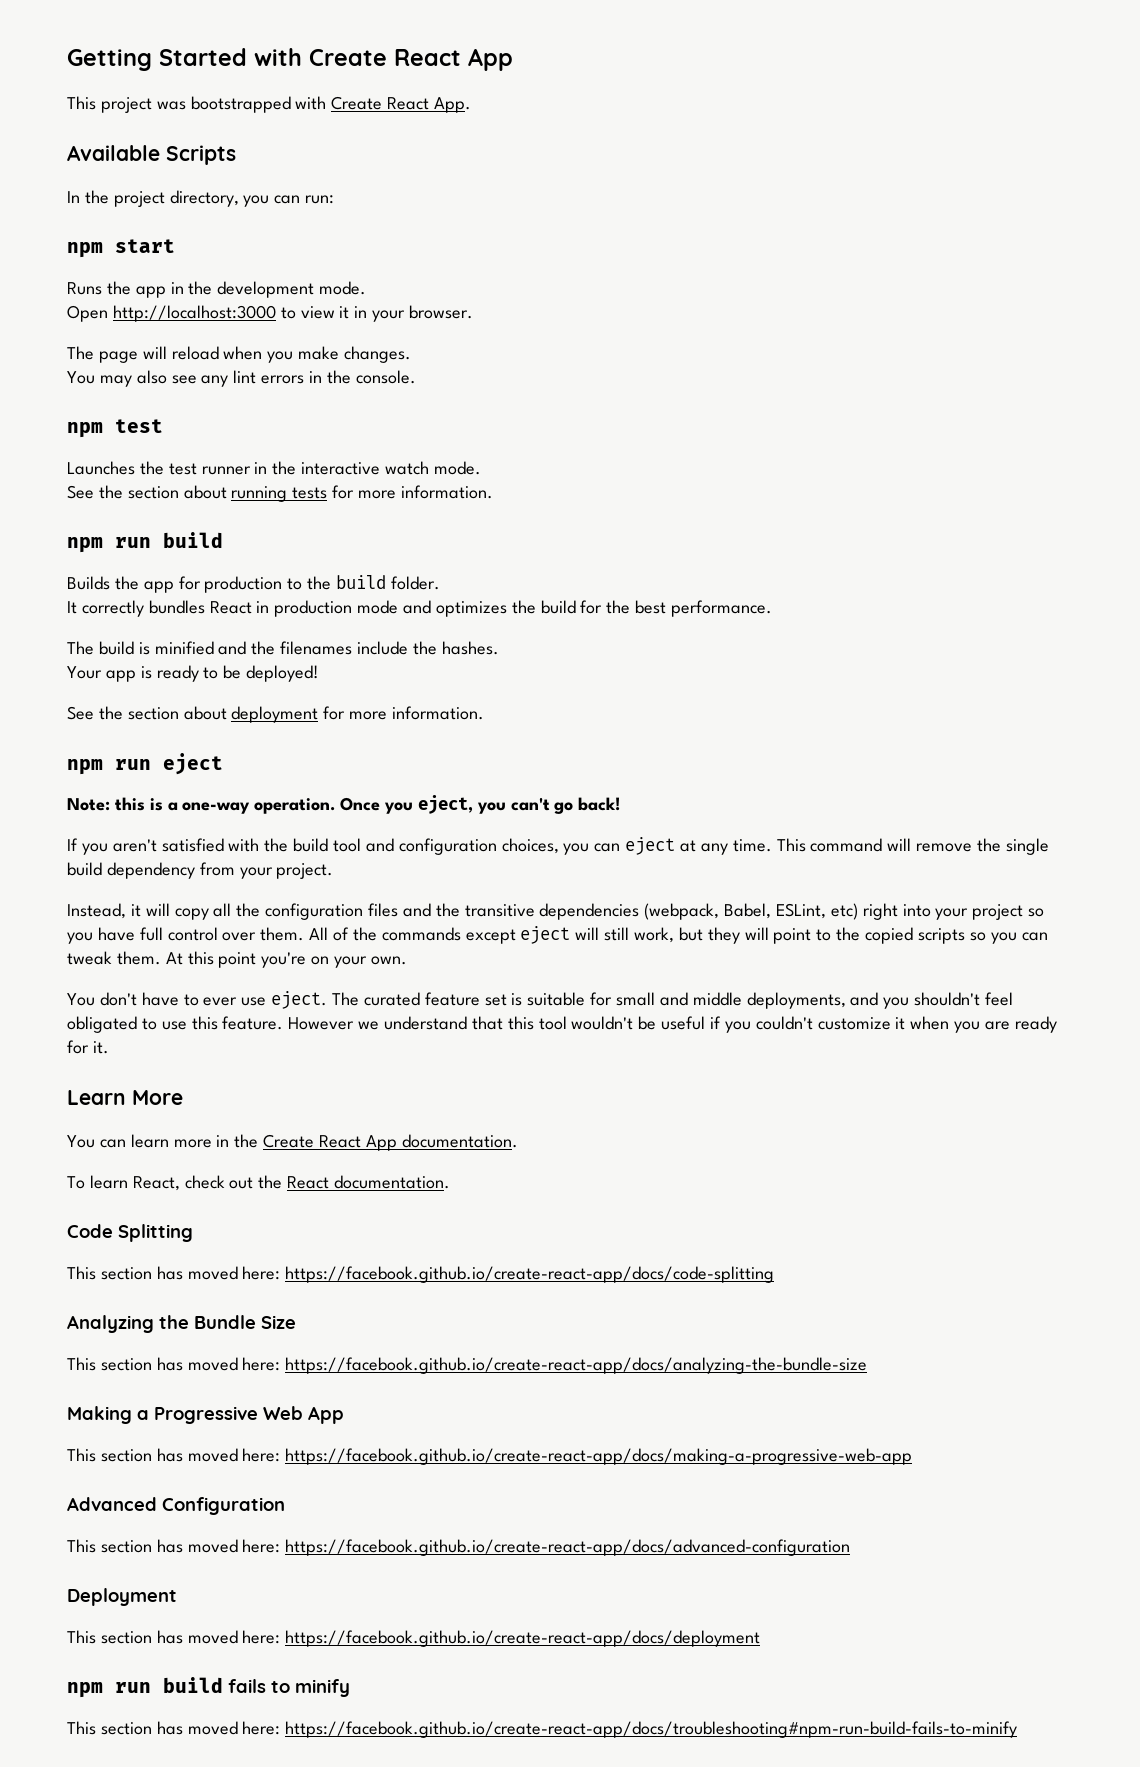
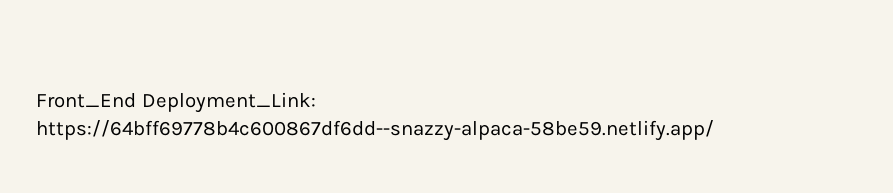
- Getting Started with Create React App
- This project was bootstrapped with Create React App.
- Available Scripts
- In the project directory, you can run:
- npm start
- Runs the app in the development mode.
- Open http://localhost:3000 to view it in your browser.
- The page will reload when you make changes.
- You may also see any lint errors in the console.
- npm test
- Launches the test runner in the interactive watch mode.
- See the section about running tests for more information.
- npm run build
- Builds the app for production to the build folder.
- It correctly bundles React in production mode and optimizes the build for the best performance.
- The build is minified and the filenames include the hashes.
- Your app is ready to be deployed!
- See the section about deployment for more information.
- npm run eject
- Note: this is a one-way operation. Once you eject, you can't go back!
- If you aren't satisfied with the build tool and configuration choices, you can eject at any time. This command will remove the single build dependency from your project.
- Instead, it will copy all the configuration files and the transitive dependencies (webpack, Babel, ESLint, etc) right into your project so you have full control over them. All of the commands except eject will still work, but they will point to the copied scripts so you can tweak them. At this point you're on your own.
- You don't have to ever use eject. The curated feature set is suitable for small and middle deployments, and you shouldn't feel obligated to use this feature. However we understand that this tool wouldn't be useful if you couldn't customize it when you are ready for it.
- Learn More
- You can learn more in the Create React App documentation.
- To learn React, check out the React documentation.
- Code Splitting
- This section has moved here: https://facebook.github.io/create-react-app/docs/code-splitting
- Analyzing the Bundle Size
- This section has moved here: https://facebook.github.io/create-react-app/docs/analyzing-the-bundle-size
- Making a Progressive Web App
- This section has moved here: https://facebook.github.io/create-react-app/docs/making-a-progressive-web-app
- Advanced Configuration
- This section has moved here: https://facebook.github.io/create-react-app/docs/advanced-configuration
- Deployment
- This section has moved here: https://facebook.github.io/create-react-app/docs/deployment
- npm run build fails to minify
- This section has moved here: https://facebook.github.io/create-react-app/docs/troubleshooting#npm-run-build-fails-to-minify
+ Front_End Deployment_Link: https://64bff69778b4c600867df6dd--snazzy-alpaca-58be59.netlify.app/

